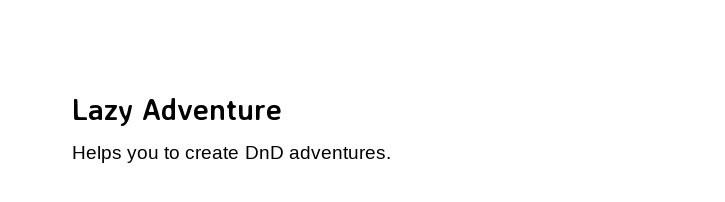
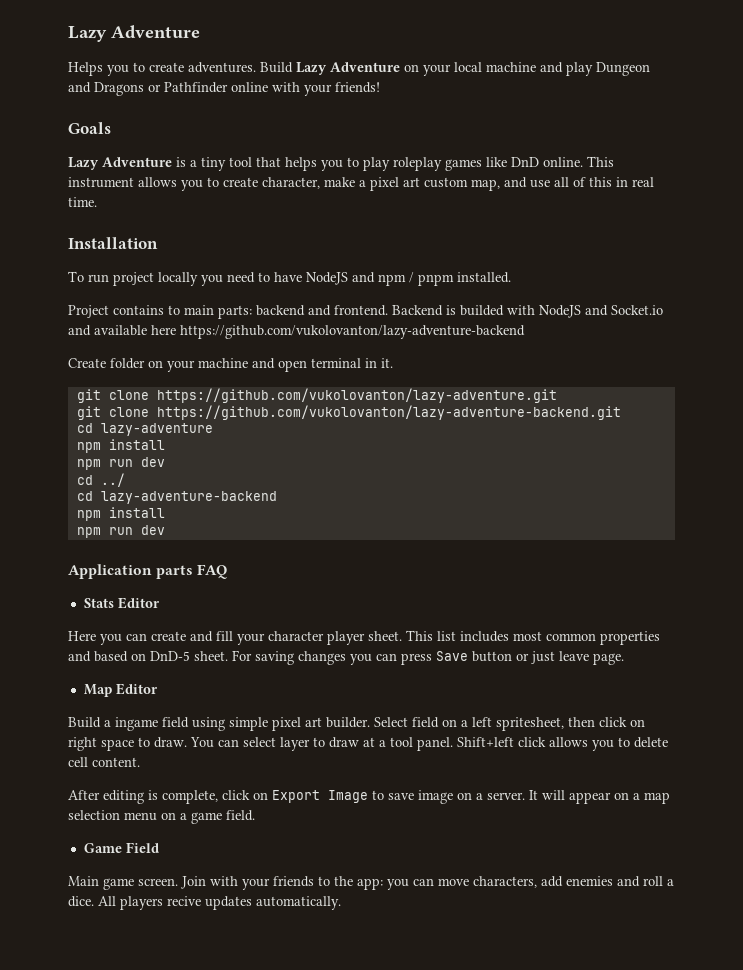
- Helps you to create DnD adventures.
+ Helps you to create adventures. Build Lazy Adventure on your local machine and play Dungeon and Dragons or Pathfinder online with your friends!
+ Goals
+ Lazy Adventure is a tiny tool that helps you to play roleplay games like DnD online. This instrument allows you to create character, make a pixel art custom map, and use all of this in real time.
+ Installation
+ To run project locally you need to have NodeJS and npm / pnpm installed.
+ Project contains to main parts: backend and frontend. Backend is builded with NodeJS and Socket.io and available here https://github.com/vukolovanton/lazy-adventure-backend
+ Create folder on your machine and open terminal in it.
+ git clone https://github.com/vukolovanton/lazy-adventure.git
+ git clone https://github.com/vukolovanton/lazy-adventure-backend.git
+ cd lazy-adventure
+ npm install
+ npm run dev
+ cd ../
+ cd lazy-adventure-backend
+ npm install
+ npm run dev
+ Application parts FAQ
+ Stats Editor
+ Here you can create and fill your character player sheet. This list includes most common properties and based on DnD-5 sheet. For saving changes you can press Save button or just leave page.
+ Map Editor
+ Build a ingame field using simple pixel art builder. Select field on a left spritesheet, then click on right space to draw. You can select layer to draw at a tool panel. Shift+left click allows you to delete cell content.
+ After editing is complete, click on Export Image to save image on a server. It will appear on a map selection menu on a game field.
+ Game Field
+ Main game screen. Join with your friends to the app: you can move characters, add enemies and roll a dice. All players recive updates automatically.

